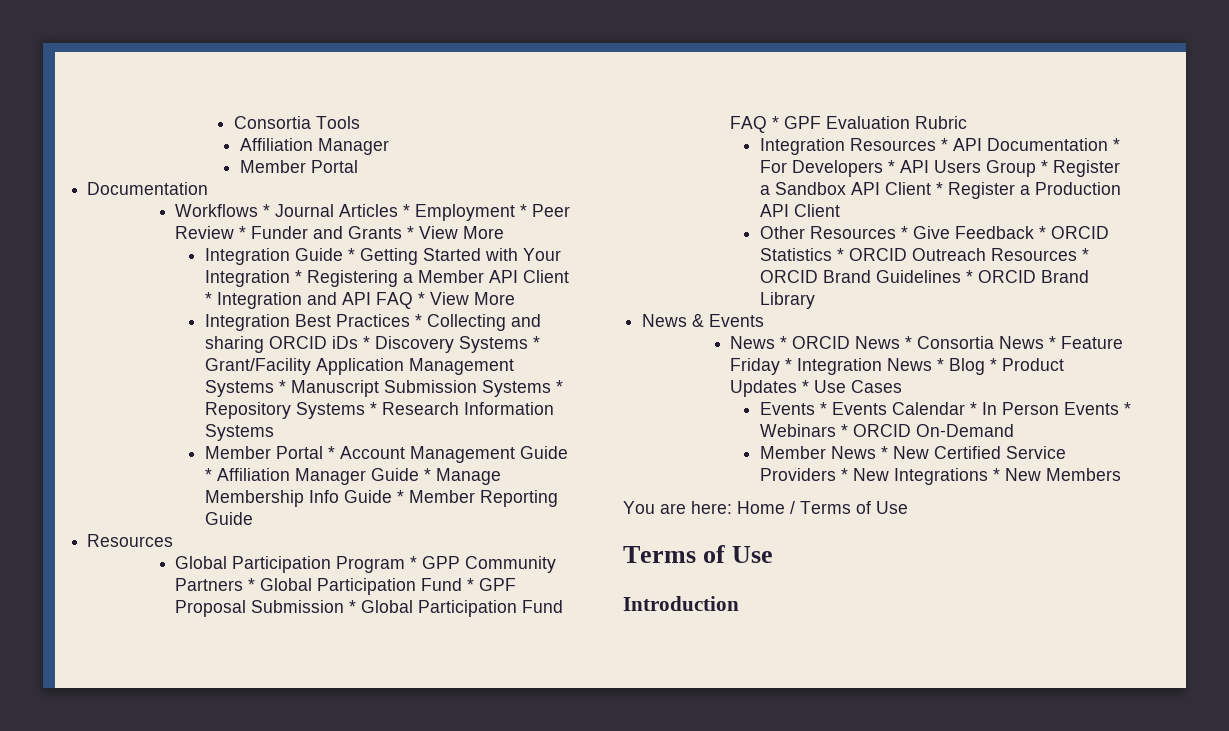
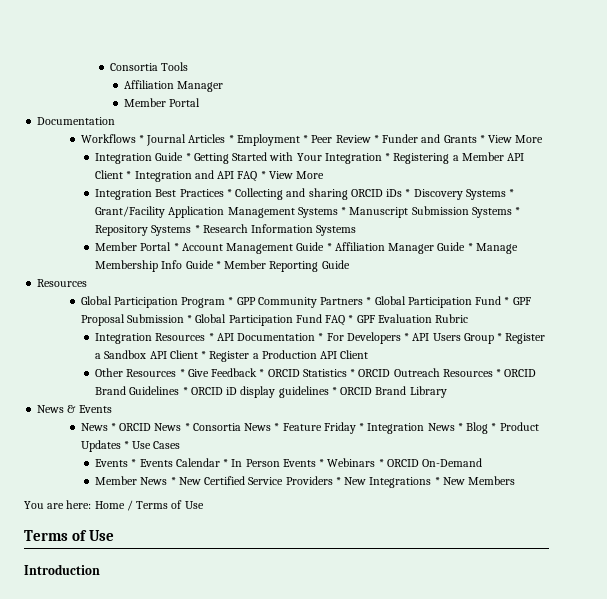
- Other Resources * Give Feedback * ORCID Statistics * ORCID Outreach Resources * ORCID Brand Guidelines * ORCID Brand Library
+ Other Resources * Give Feedback * ORCID Statistics * ORCID Outreach Resources * ORCID Brand Guidelines * ORCID iD display guidelines * ORCID Brand Library

